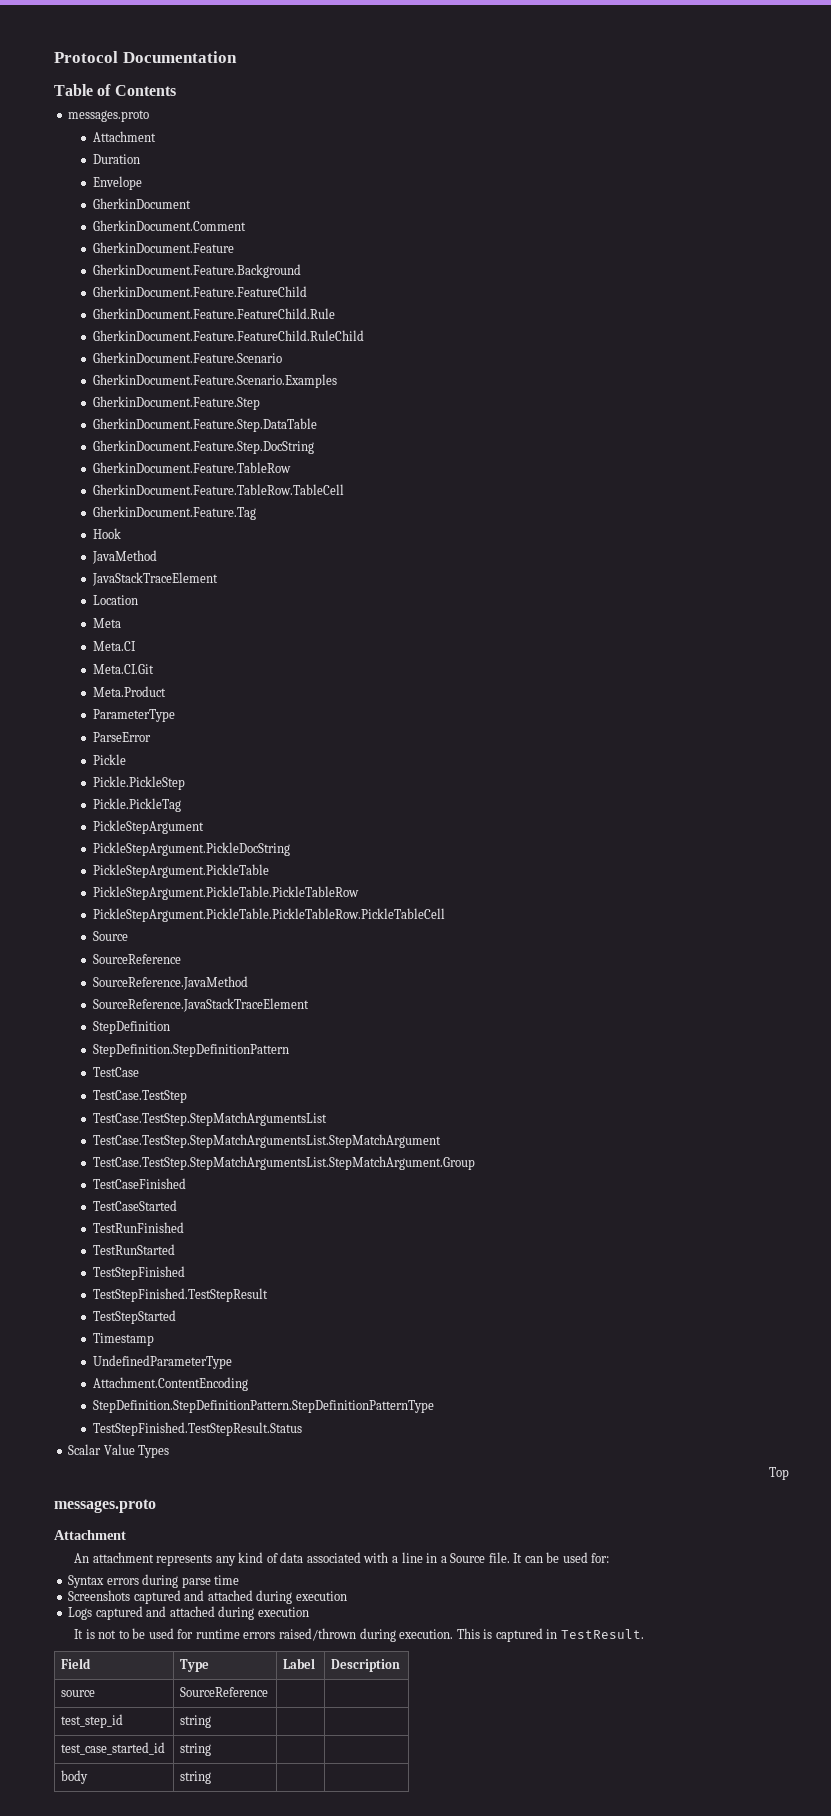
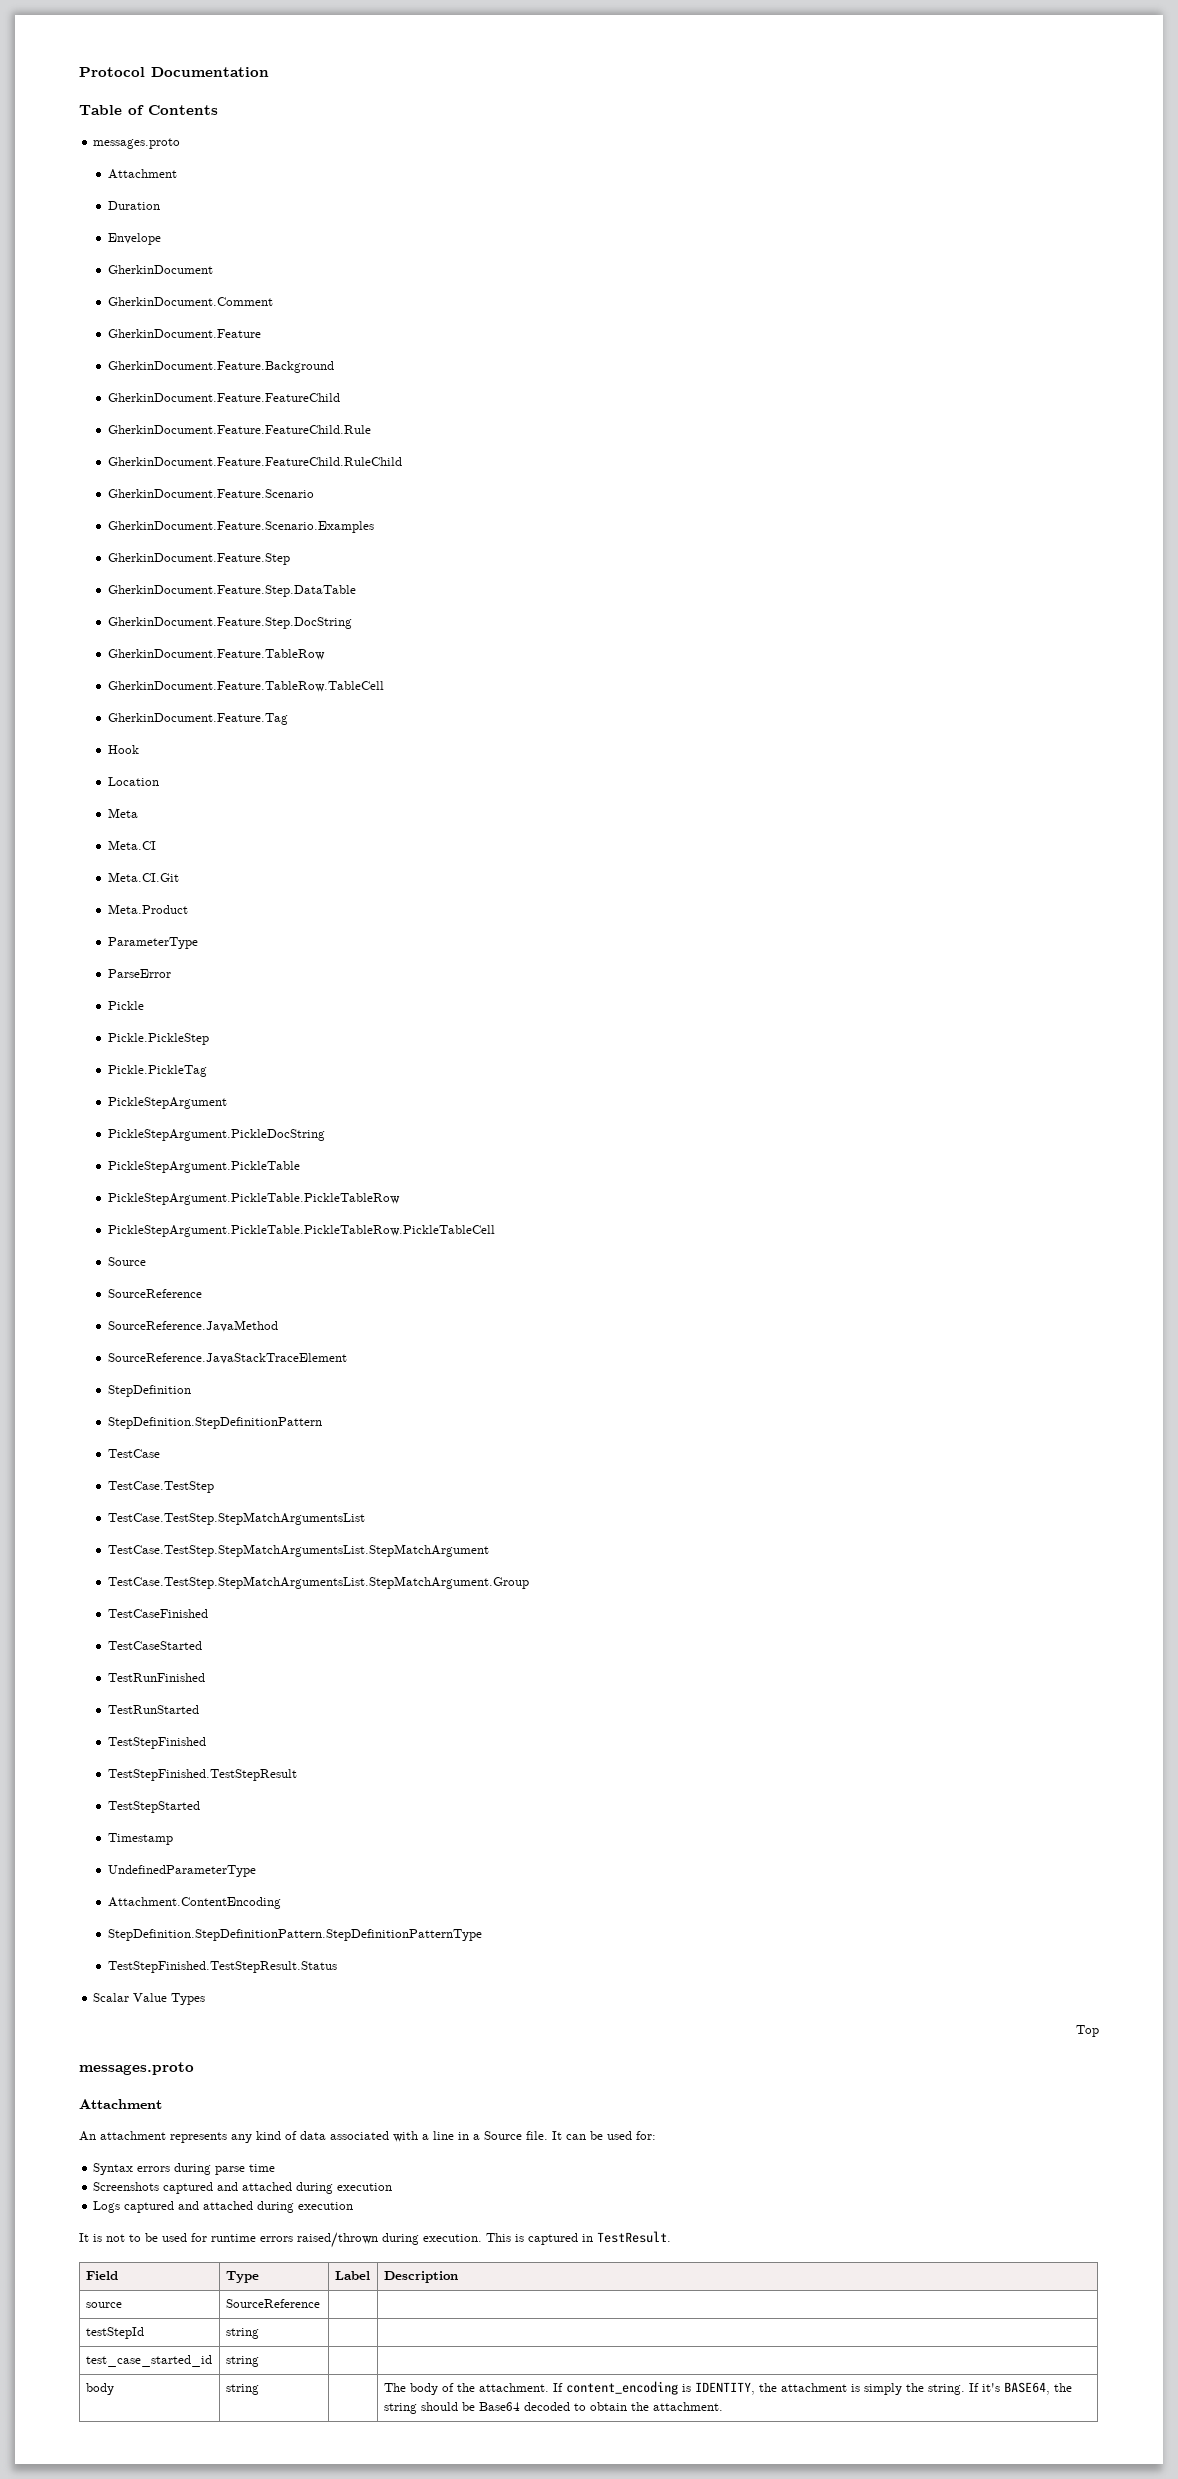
- JavaMethod
- JavaStackTraceElement
- test_step_id | string | |
+ testStepId | string | |
- body | string | |
+ body | string | | The body of the attachment. If content_encoding is IDENTITY, the attachment is simply the string. If it's BASE64, the string should be Base64 decoded to obtain the attachment.

